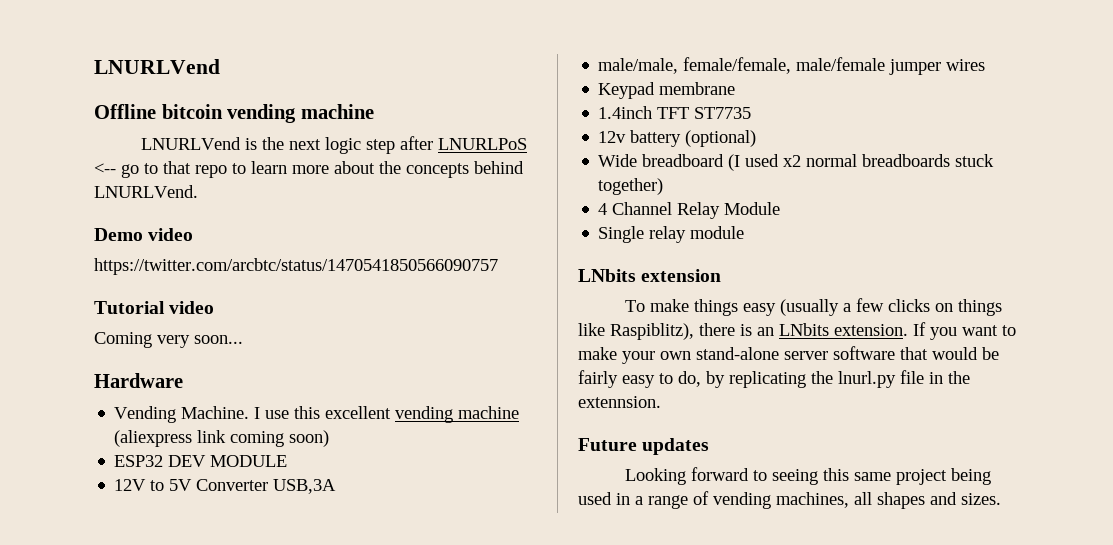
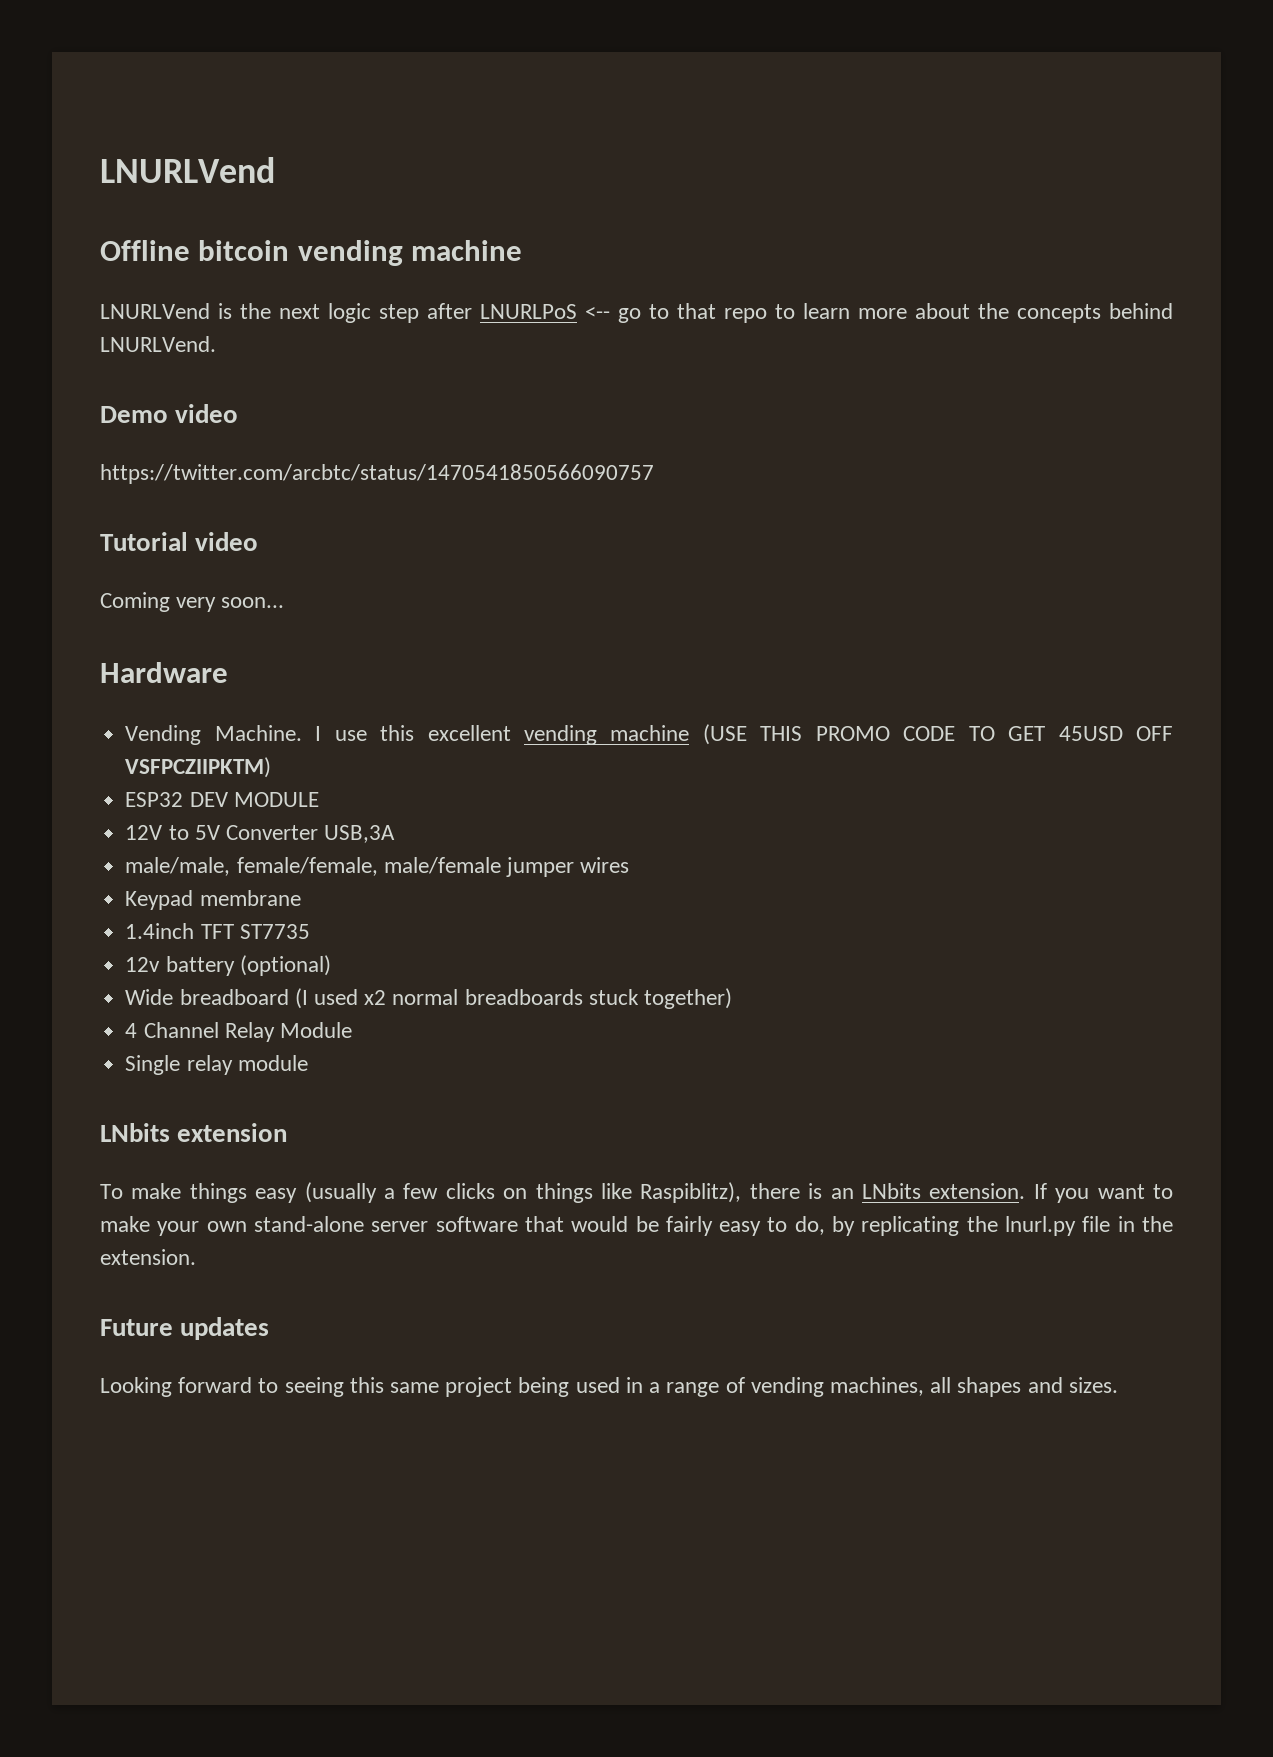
- I use this excellent vending machine (aliexpress link coming soon)
+ I use this excellent vending machine (USE THIS PROMO CODE TO GET 45USD OFF VSFPCZIIPKTM)
- If you want to make your own stand-alone server software that would be fairly easy to do, by replicating the lnurl.py file in the extennsion.
+ If you want to make your own stand-alone server software that would be fairly easy to do, by replicating the lnurl.py file in the extension.

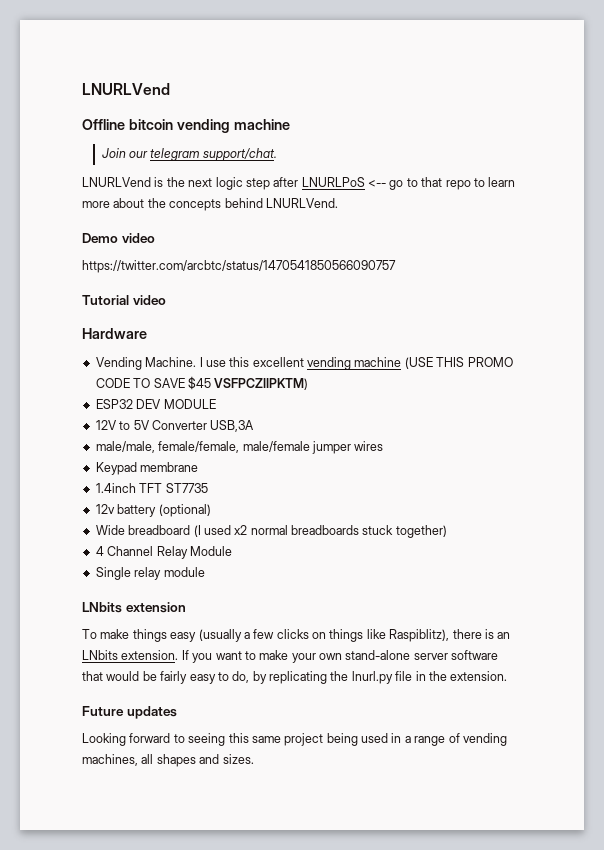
+ Join our telegram support/chat.
- Coming very soon...
- I use this excellent vending machine (USE THIS PROMO CODE TO GET 45USD OFF VSFPCZIIPKTM)
+ I use this excellent vending machine (USE THIS PROMO CODE TO SAVE $45 VSFPCZIIPKTM)

